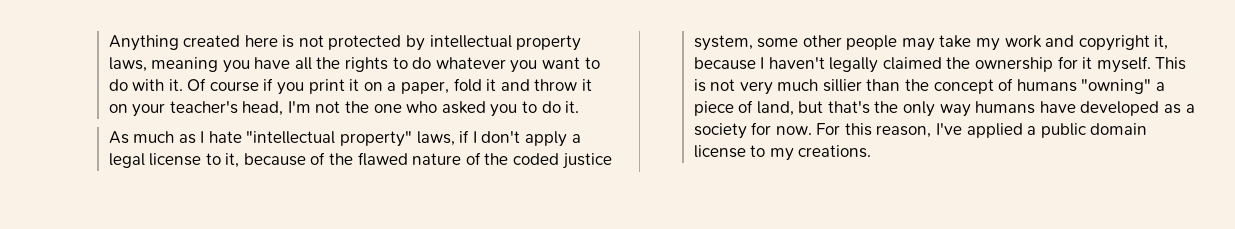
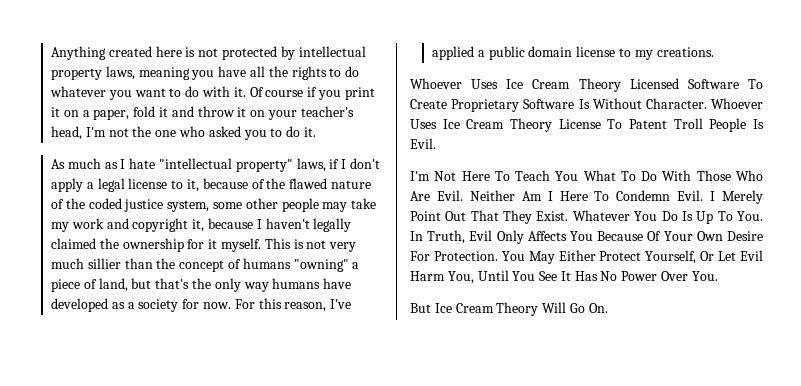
+ Whoever Uses Ice Cream Theory Licensed Software To Create Proprietary Software Is Without Character. Whoever Uses Ice Cream Theory License To Patent Troll People Is Evil.
+ I'm Not Here To Teach You What To Do With Those Who Are Evil. Neither Am I Here To Condemn Evil. I Merely Point Out That They Exist. Whatever You Do Is Up To You. In Truth, Evil Only Affects You Because Of Your Own Desire For Protection. You May Either Protect Yourself, Or Let Evil Harm You, Until You See It Has No Power Over You.
+ But Ice Cream Theory Will Go On.

